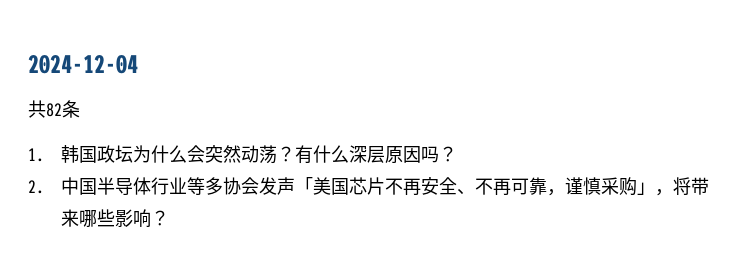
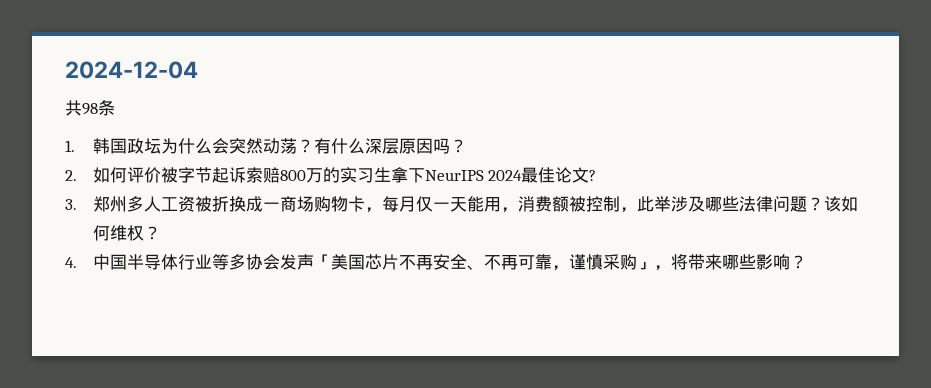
- 共82条
+ 共98条
- 2.中国半导体行业等多协会发声「美国芯片不再安全、不再可靠，谨慎采购」，将带来哪些影响？
+ 2.如何评价被字节起诉索赔800万的实习生拿下NeurIPS 2024最佳论文?
+ 3.郑州多人工资被折换成一商场购物卡，每月仅一天能用，消费额被控制，此举涉及哪些法律问题？该如何维权？
+ 4.中国半导体行业等多协会发声「美国芯片不再安全、不再可靠，谨慎采购」，将带来哪些影响？

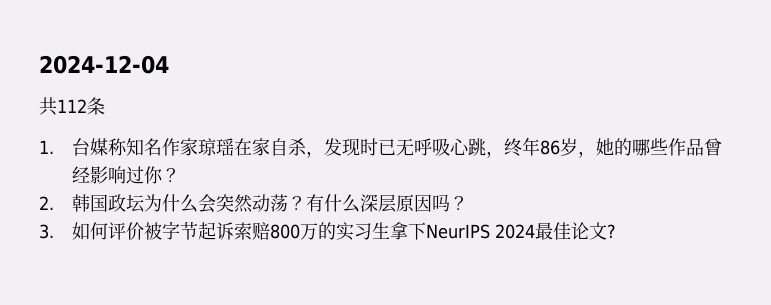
- 共98条
+ 共112条
- 1.韩国政坛为什么会突然动荡？
+ 1.台媒称知名作家琼瑶在家自杀，发现时已无呼吸心跳，终年86岁，她的哪些作品曾经影响过你？
+ 2.韩国政坛为什么会突然动荡？
- 2.如何评价被字节起诉索赔800万的实习生拿下NeurIPS 2024最佳论文?
+ 3.如何评价被字节起诉索赔800万的实习生拿下NeurIPS 2024最佳论文?
- 3.郑州多人工资被折换成一商场购物卡，每月仅一天能用，消费额被控制，此举涉及哪些法律问题？该如何维权？
- 4.中国半导体行业等多协会发声「美国芯片不再安全、不再可靠，谨慎采购」，将带来哪些影响？

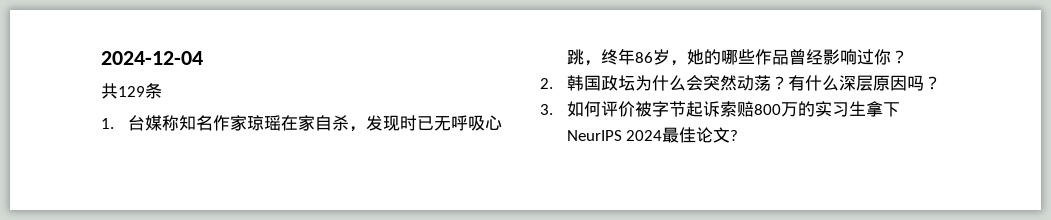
- 共112条
+ 共129条

